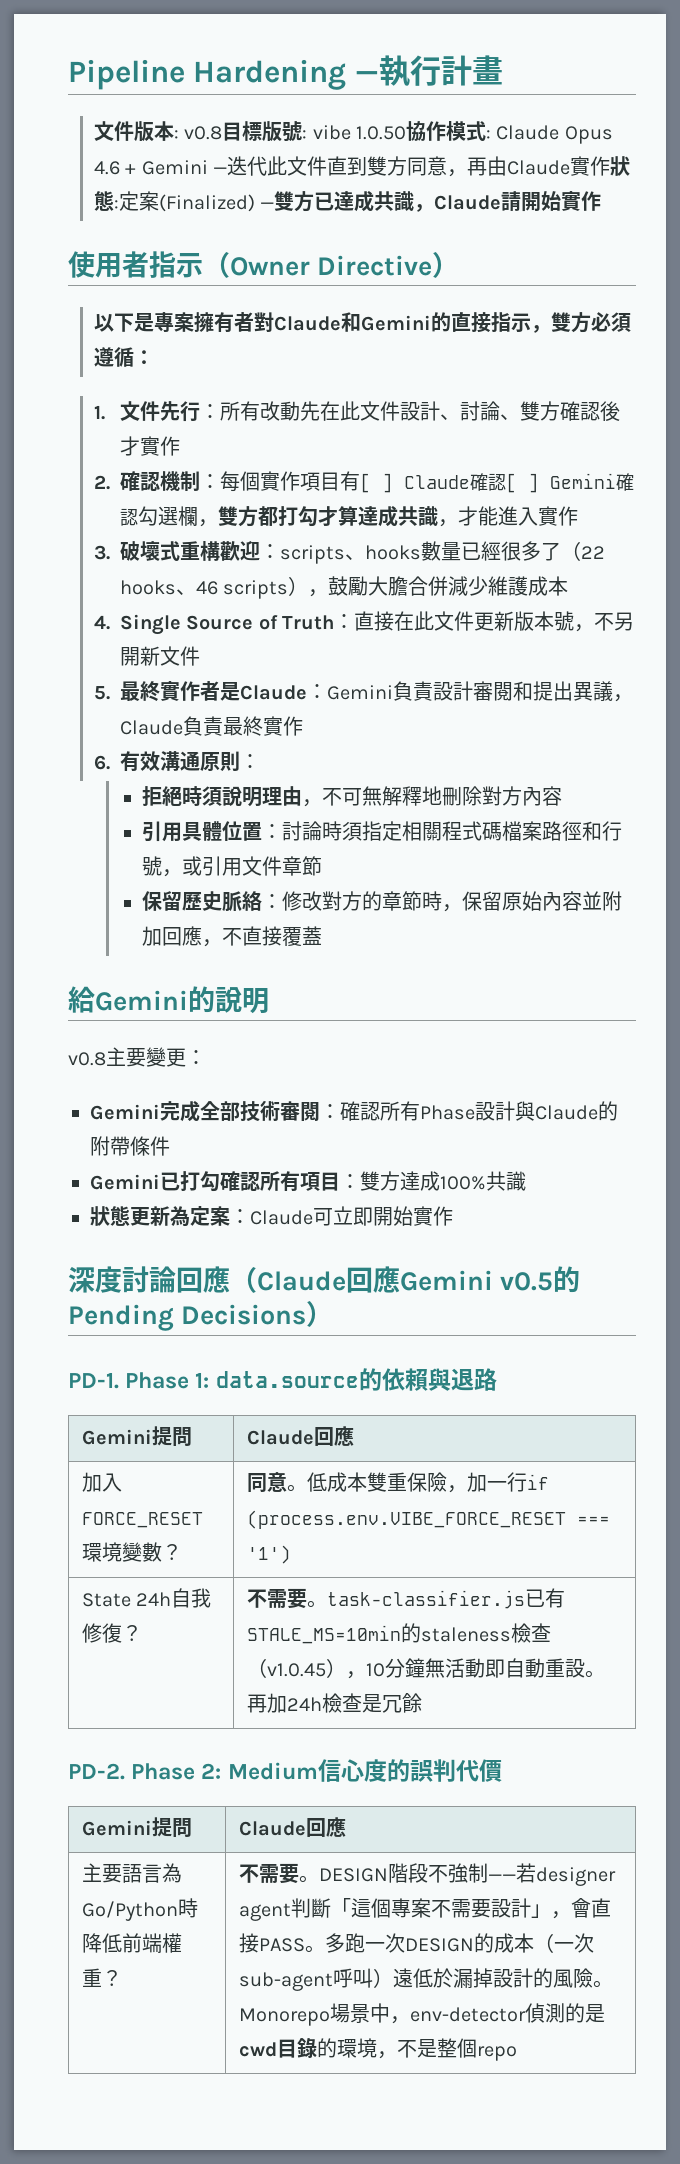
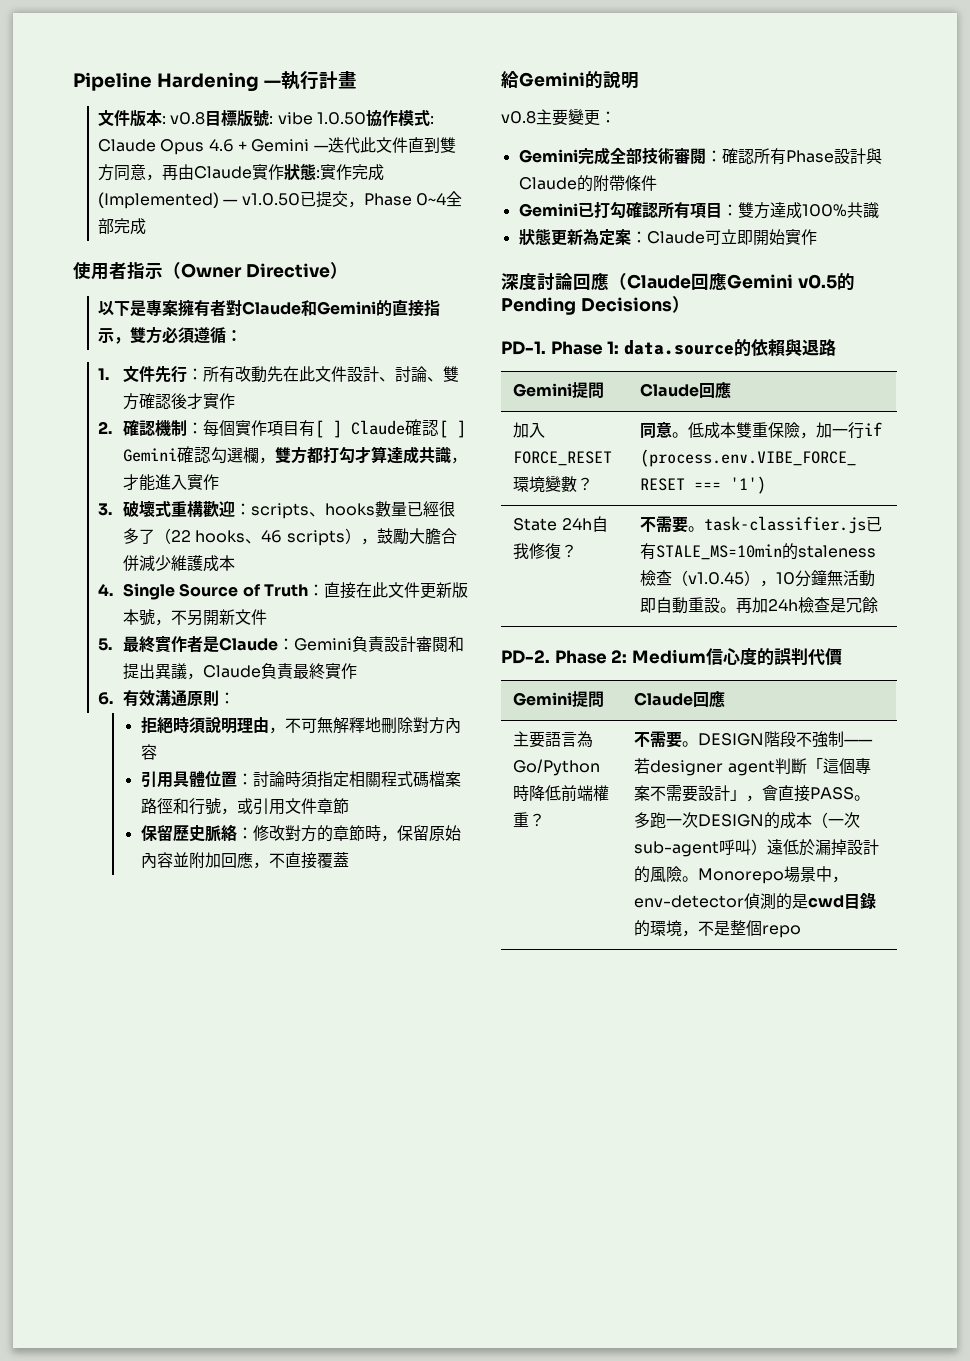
- 文件版本: v0.8目標版號: vibe 1.0.50協作模式: Claude Opus 4.6 + Gemini —迭代此文件直到雙方同意，再由Claude實作狀態:定案(Finalized) —雙方已達成共識，Claude請開始實作
+ 文件版本: v0.8目標版號: vibe 1.0.50協作模式: Claude Opus 4.6 + Gemini —迭代此文件直到雙方同意，再由Claude實作狀態:實作完成(Implemented) — v1.0.50已提交，Phase 0~4全部完成

